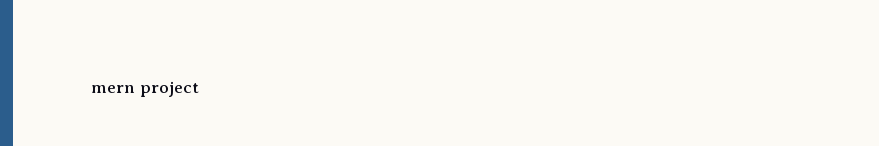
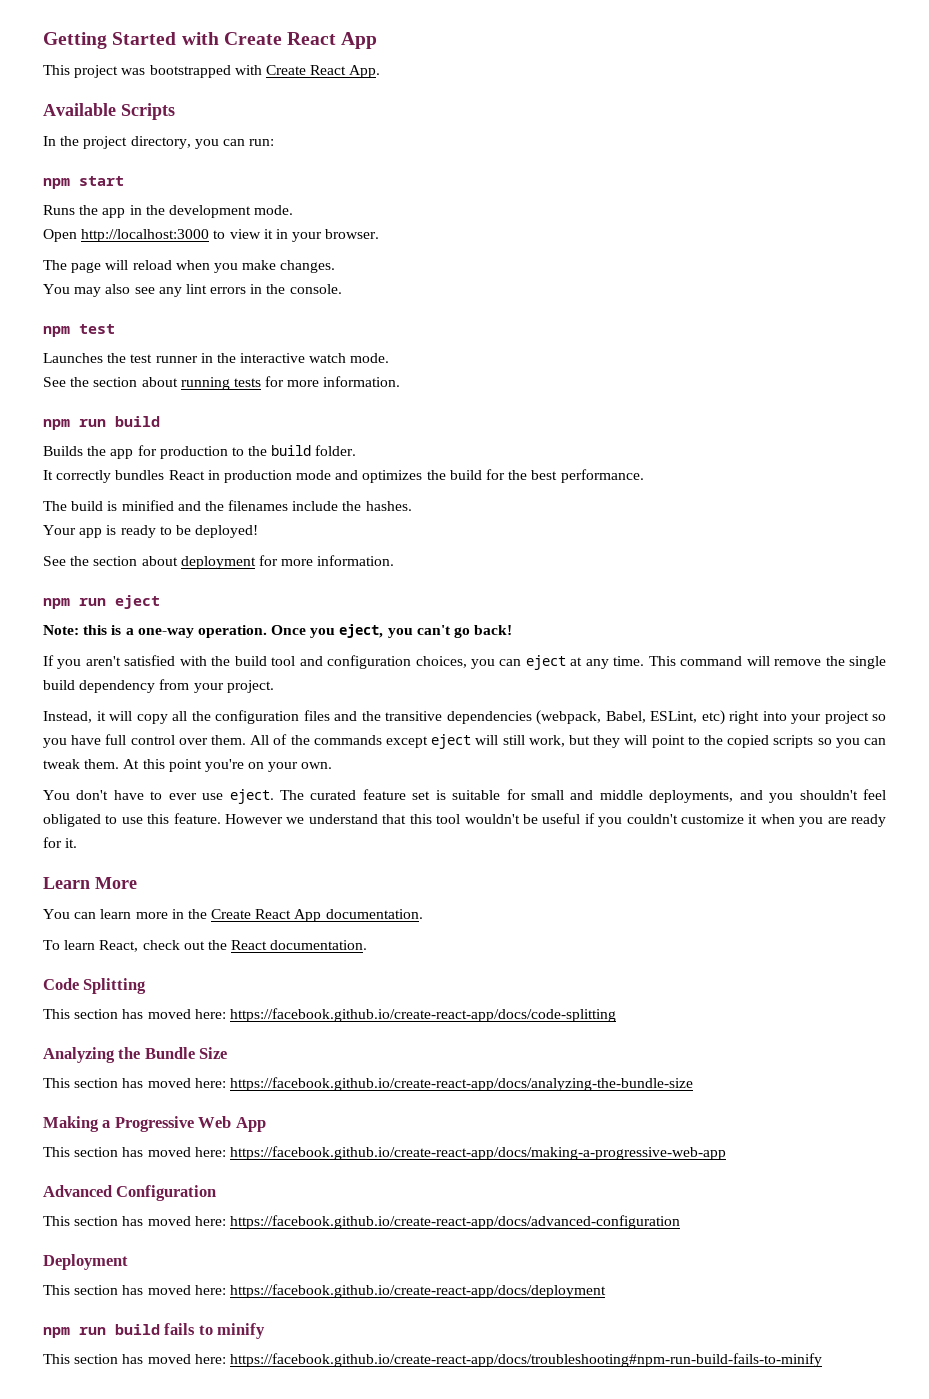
- mern project
+ Getting Started with Create React App
+ This project was bootstrapped with Create React App.
+ Available Scripts
+ In the project directory, you can run:
+ npm start
+ Runs the app in the development mode.
+ Open http://localhost:3000 to view it in your browser.
+ The page will reload when you make changes.
+ You may also see any lint errors in the console.
+ npm test
+ Launches the test runner in the interactive watch mode.
+ See the section about running tests for more information.
+ npm run build
+ Builds the app for production to the build folder.
+ It correctly bundles React in production mode and optimizes the build for the best performance.
+ The build is minified and the filenames include the hashes.
+ Your app is ready to be deployed!
+ See the section about deployment for more information.
+ npm run eject
+ Note: this is a one-way operation. Once you eject, you can't go back!
+ If you aren't satisfied with the build tool and configuration choices, you can eject at any time. This command will remove the single build dependency from your project.
+ Instead, it will copy all the configuration files and the transitive dependencies (webpack, Babel, ESLint, etc) right into your project so you have full control over them. All of the commands except eject will still work, but they will point to the copied scripts so you can tweak them. At this point you're on your own.
+ You don't have to ever use eject. The curated feature set is suitable for small and middle deployments, and you shouldn't feel obligated to use this feature. However we understand that this tool wouldn't be useful if you couldn't customize it when you are ready for it.
+ Learn More
+ You can learn more in the Create React App documentation.
+ To learn React, check out the React documentation.
+ Code Splitting
+ This section has moved here: https://facebook.github.io/create-react-app/docs/code-splitting
+ Analyzing the Bundle Size
+ This section has moved here: https://facebook.github.io/create-react-app/docs/analyzing-the-bundle-size
+ Making a Progressive Web App
+ This section has moved here: https://facebook.github.io/create-react-app/docs/making-a-progressive-web-app
+ Advanced Configuration
+ This section has moved here: https://facebook.github.io/create-react-app/docs/advanced-configuration
+ Deployment
+ This section has moved here: https://facebook.github.io/create-react-app/docs/deployment
+ npm run build fails to minify
+ This section has moved here: https://facebook.github.io/create-react-app/docs/troubleshooting#npm-run-build-fails-to-minify

